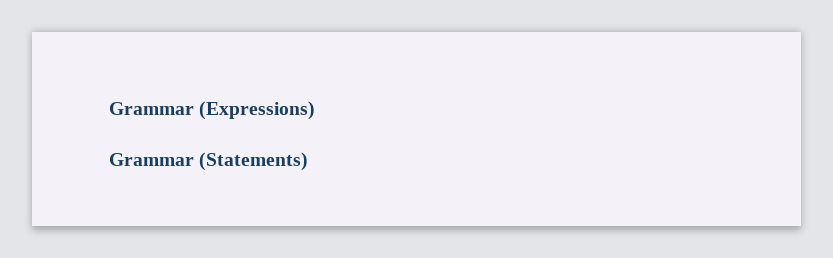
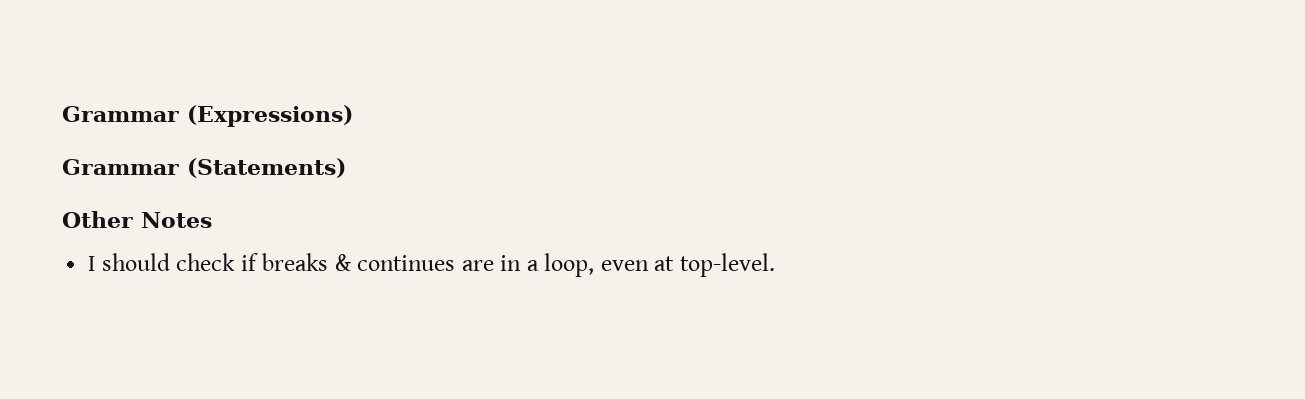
+ Other Notes
+ I should check if breaks & continues are in a loop, even at top-level.

